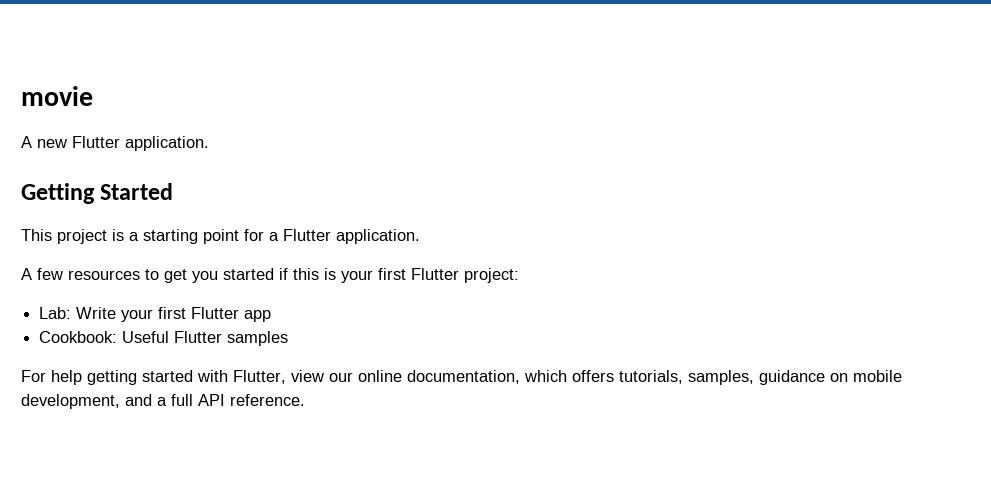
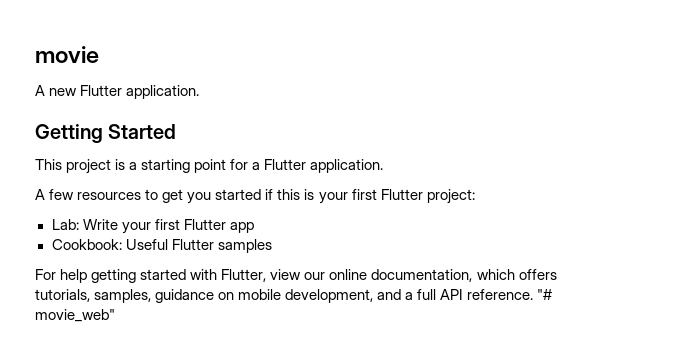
+ "# movie_web"

